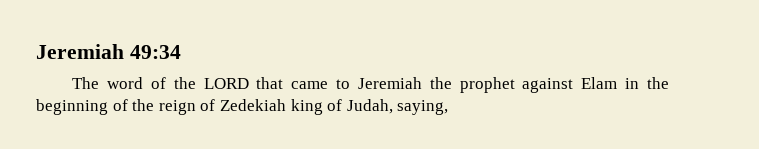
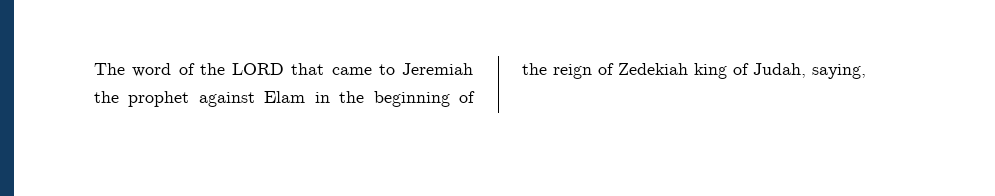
- Jeremiah 49:34

